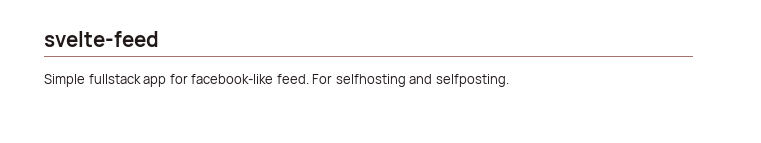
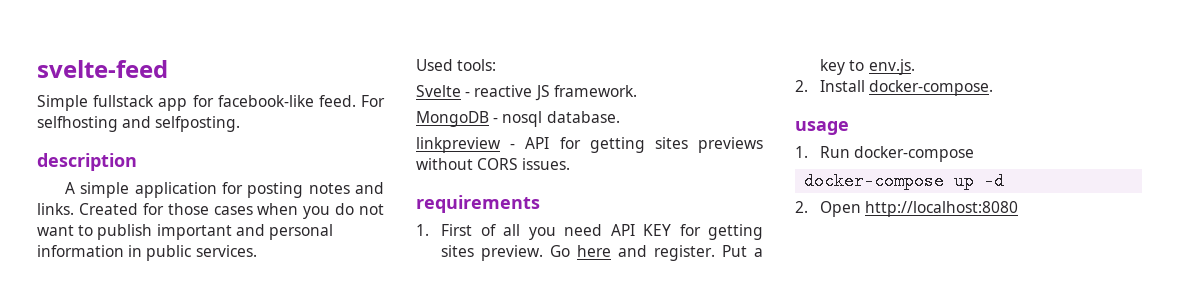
+ description
+ A simple application for posting notes and links. Created for those cases when you do not want to publish important and personal information in public services.
+ Used tools:
+ Svelte - reactive JS framework.
+ MongoDB - nosql database.
+ linkpreview - API for getting sites previews without CORS issues.
+ requirements
+ 1. First of all you need API KEY for getting sites preview. Go here and register. Put a key to env.js.
+ 2. Install docker-compose.
+ usage
+ 1. Run docker-compose
+ docker-compose up -d
+ 2. Open http://localhost:8080

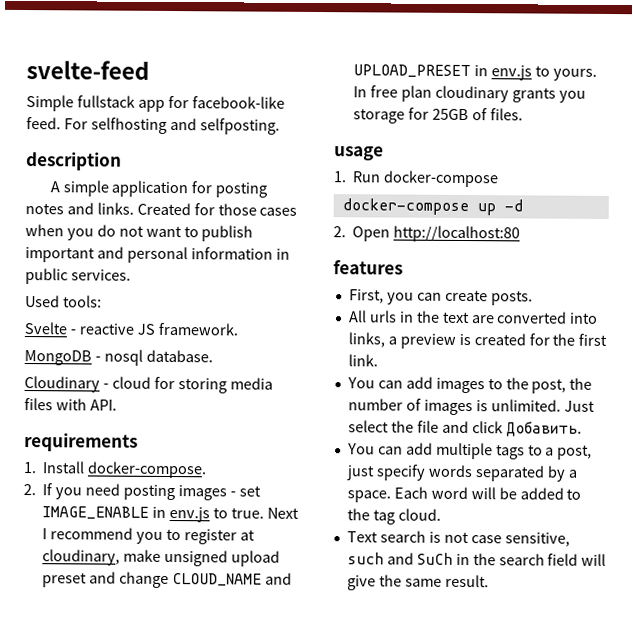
- linkpreview - API for getting sites previews without CORS issues.
+ Cloudinary - cloud for storing media files with API.
  requirements
- 1. First of all you need API KEY for getting sites preview. Go here and register. Put a key to env.js.
- 2. Install docker-compose.
+ 1. Install docker-compose.
+ 2. If you need posting images - set IMAGE_ENABLE in env.js to true. Next I recommend you to register at cloudinary, make unsigned upload preset and change CLOUD_NAME and UPLOAD_PRESET in env.js to yours. In free plan cloudinary grants you storage for 25GB of files.
- 2. Open http://localhost:8080
+ 2. Open http://localhost:80
+ features
+ First, you can create posts.
+ All urls in the text are converted into links, a preview is created for the first link.
+ You can add images to the post, the number of images is unlimited. Just select the file and click Добавить.
+ You can add multiple tags to a post, just specify words separated by a space. Each word will be added to the tag cloud.
+ Text search is not case sensitive, such and SuCh in the search field will give the same result.

